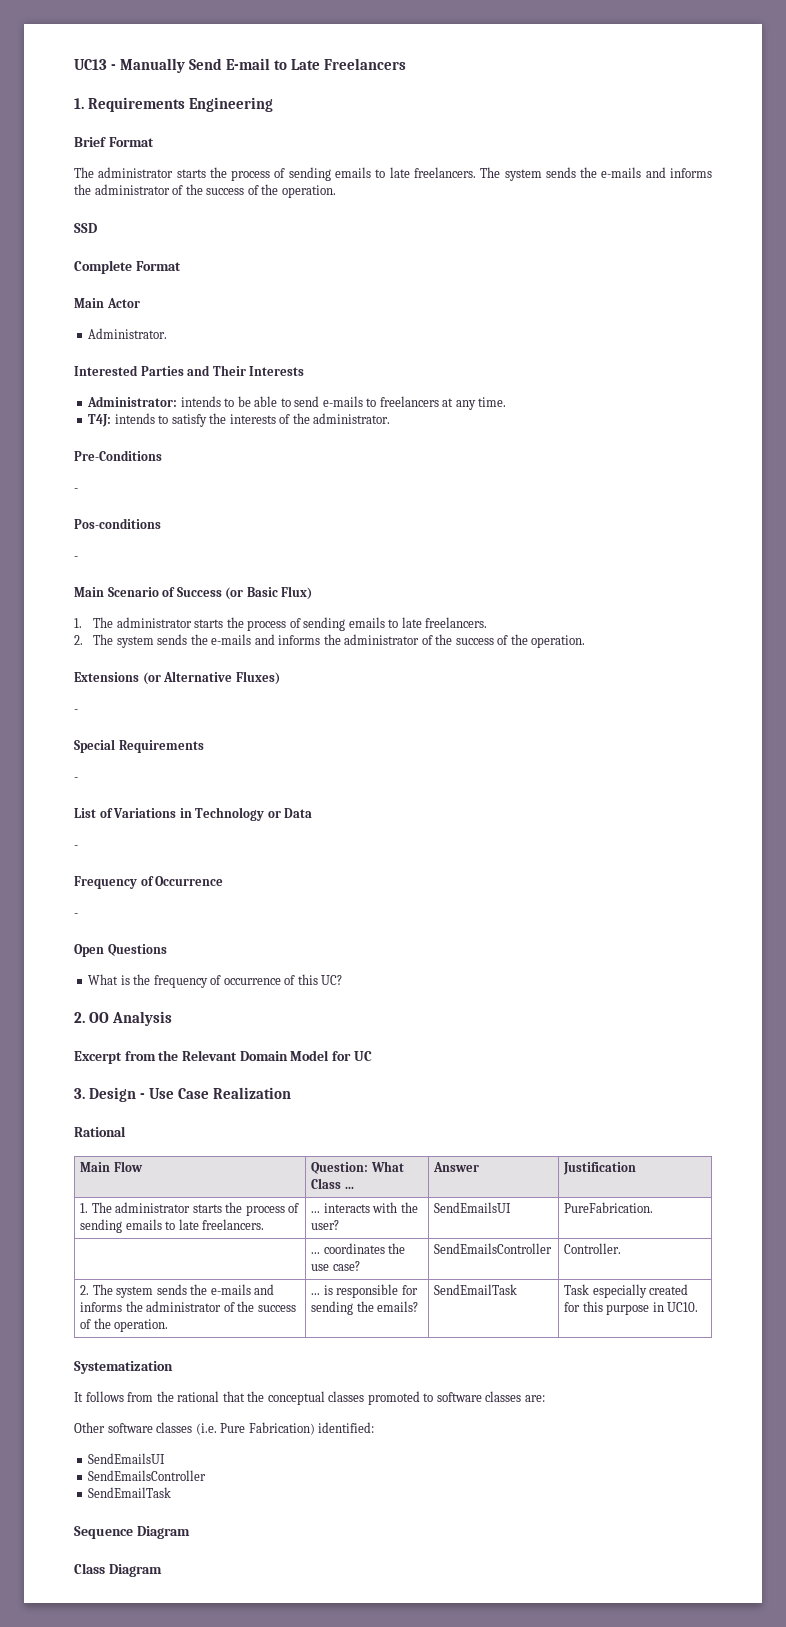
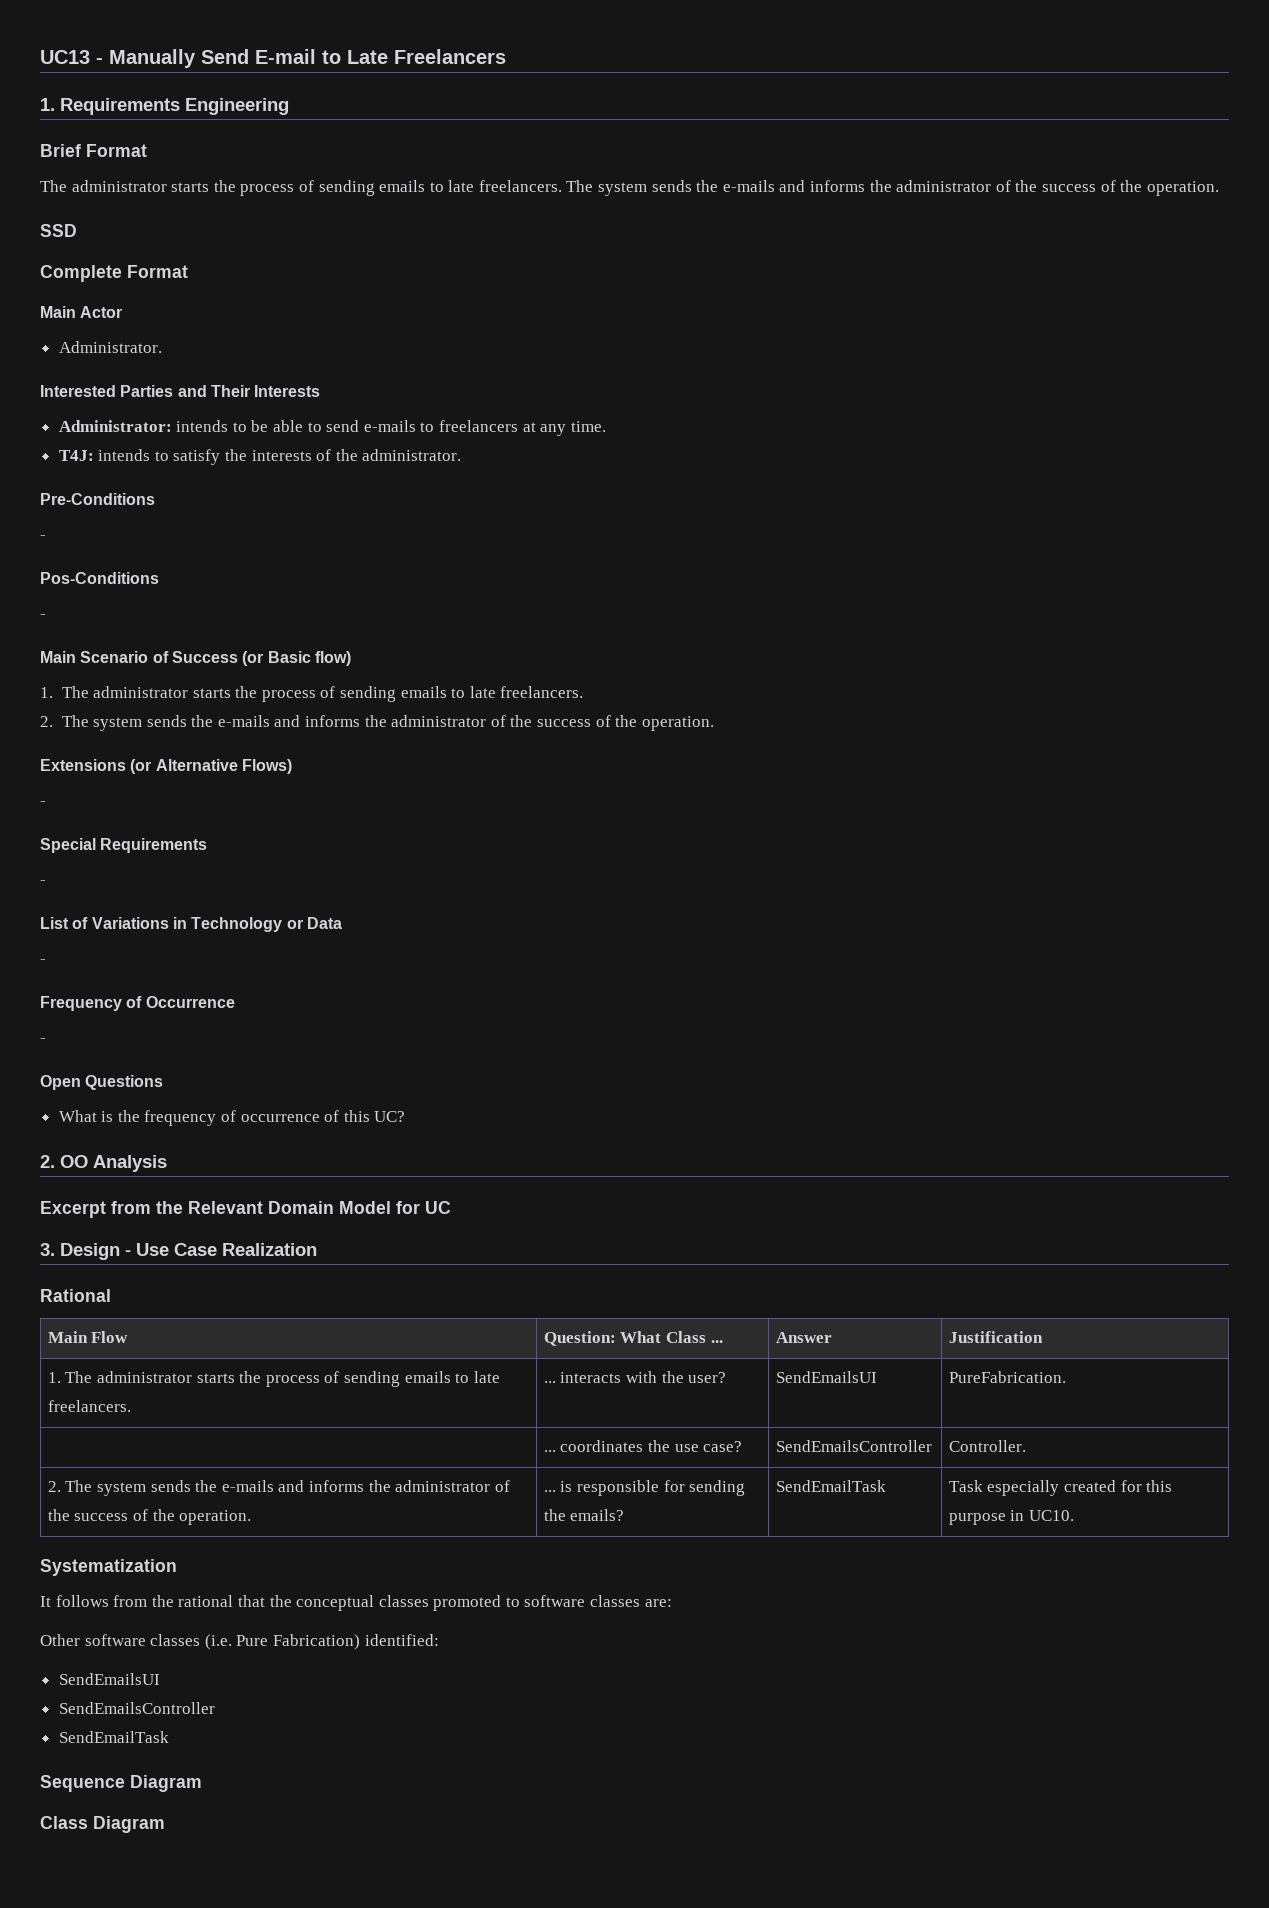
- Pos-conditions
+ Pos-Conditions
- Main Scenario of Success (or Basic Flux)
+ Main Scenario of Success (or Basic flow)
- Extensions (or Alternative Fluxes)
+ Extensions (or Alternative Flows)

